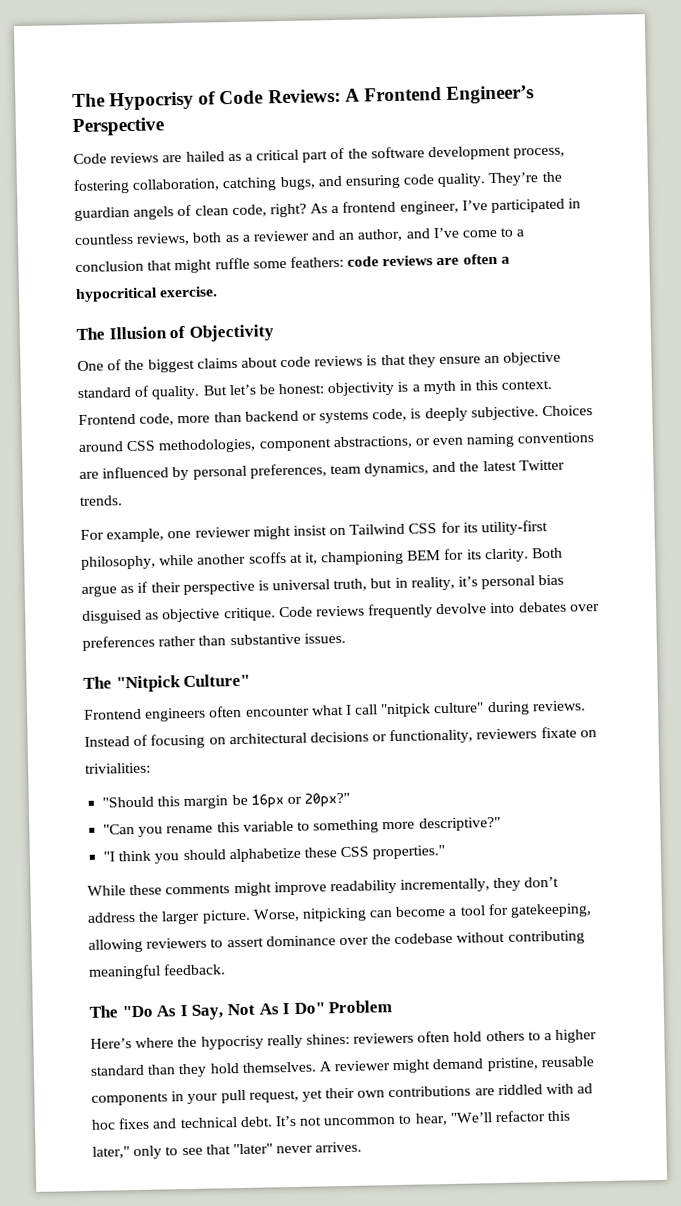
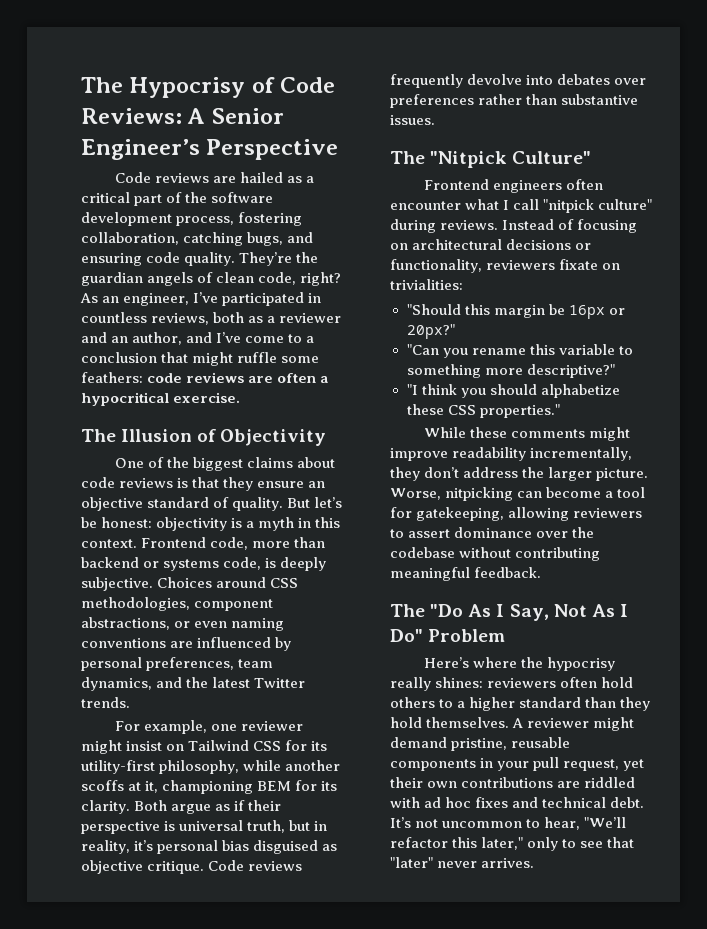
- The Hypocrisy of Code Reviews: A Frontend Engineer’s Perspective
+ The Hypocrisy of Code Reviews: A Senior Engineer’s Perspective
- As a frontend engineer, I’ve participated in countless reviews, both as a reviewer and an author, and I’ve come to a conclusion that might ruffle some feathers: code reviews are often a hypocritical exercise.
+ As an engineer, I’ve participated in countless reviews, both as a reviewer and an author, and I’ve come to a conclusion that might ruffle some feathers: code reviews are often a hypocritical exercise.

